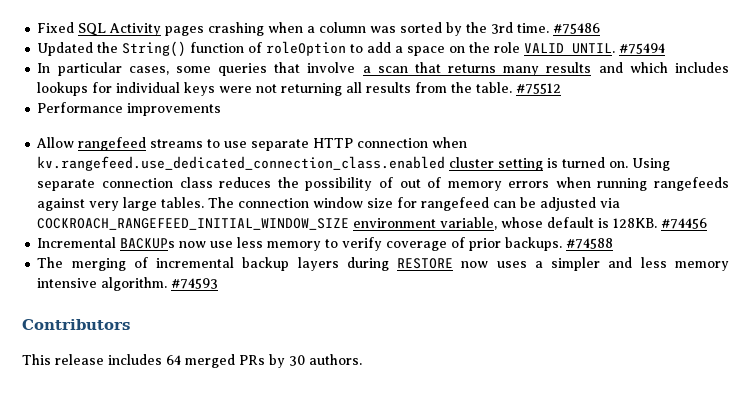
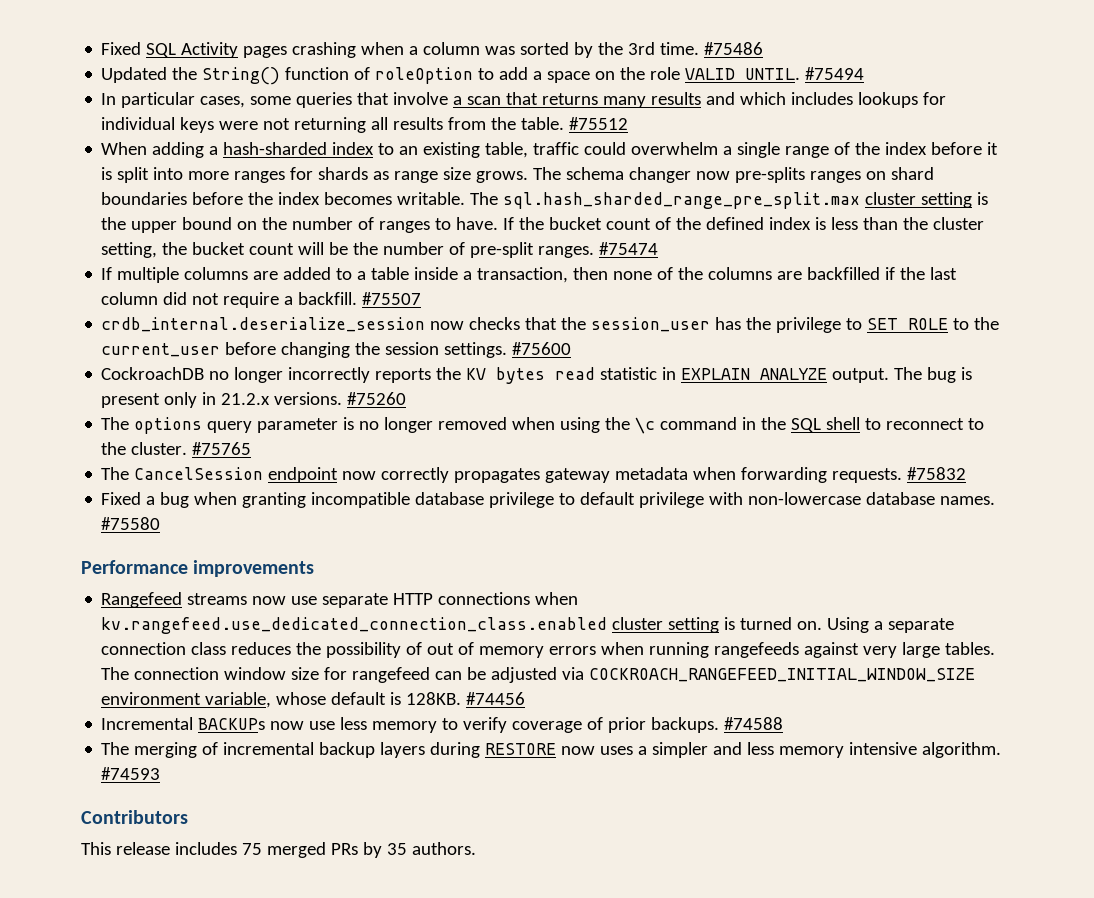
+ When adding a hash-sharded index to an existing table, traffic could overwhelm a single range of the index before it is split into more ranges for shards as range size grows. The schema changer now pre-splits ranges on shard boundaries before the index becomes writable. The sql.hash_sharded_range_pre_split.max cluster setting is the upper bound on the number of ranges to have. If the bucket count of the defined index is less than the cluster setting, the bucket count will be the number of pre-split ranges. #75474
+ If multiple columns are added to a table inside a transaction, then none of the columns are backfilled if the last column did not require a backfill. #75507
+ crdb_internal.deserialize_session now checks that the session_user has the privilege to SET ROLE to the current_user before changing the session settings. #75600
+ CockroachDB no longer incorrectly reports the KV bytes read statistic in EXPLAIN ANALYZE output. The bug is present only in 21.2.x versions. #75260
+ The options query parameter is no longer removed when using the \c command in the SQL shell to reconnect to the cluster. #75765
+ The CancelSession endpoint now correctly propagates gateway metadata when forwarding requests. #75832
+ Fixed a bug when granting incompatible database privilege to default privilege with non-lowercase database names. #75580
  Performance improvements
- Allow rangefeed streams to use separate HTTP connection when kv.rangefeed.use_dedicated_connection_class.enabled cluster setting is turned on.
+ Rangefeed streams now use separate HTTP connections when kv.rangefeed.use_dedicated_connection_class.enabled cluster setting is turned on.
- Using separate connection class reduces the possibility of out of memory errors when running rangefeeds against very large tables.
+ Using a separate connection class reduces the possibility of out of memory errors when running rangefeeds against very large tables.
- This release includes 64 merged PRs by 30 authors.
+ This release includes 75 merged PRs by 35 authors.

